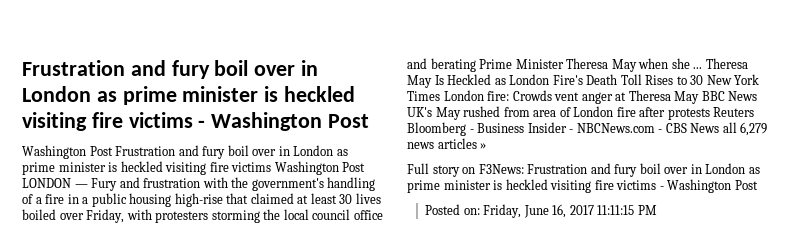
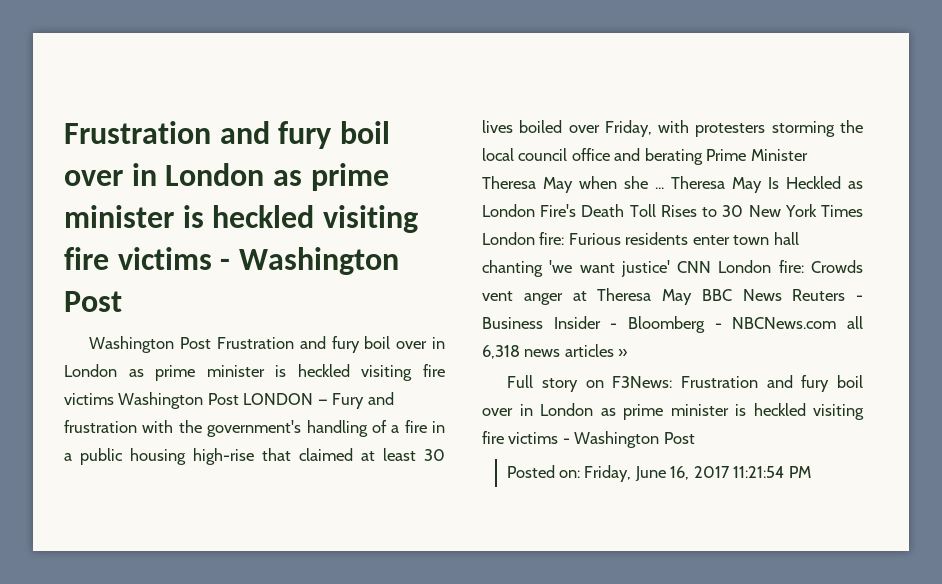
- Theresa May Is Heckled as London Fire's Death Toll Rises to 30 New York Times London fire: Crowds vent anger at Theresa May BBC News UK's May rushed from area of London fire after protests Reuters Bloomberg - Business Insider - NBCNews.com - CBS News all 6,279 news articles »
+ Theresa May Is Heckled as London Fire's Death Toll Rises to 30 New York Times London fire: Furious residents enter town hall chanting 'we want justice' CNN London fire: Crowds vent anger at Theresa May BBC News Reuters - Business Insider - Bloomberg - NBCNews.com all 6,318 news articles »
- Posted on: Friday, June 16, 2017 11:11:15 PM
+ Posted on: Friday, June 16, 2017 11:21:54 PM

